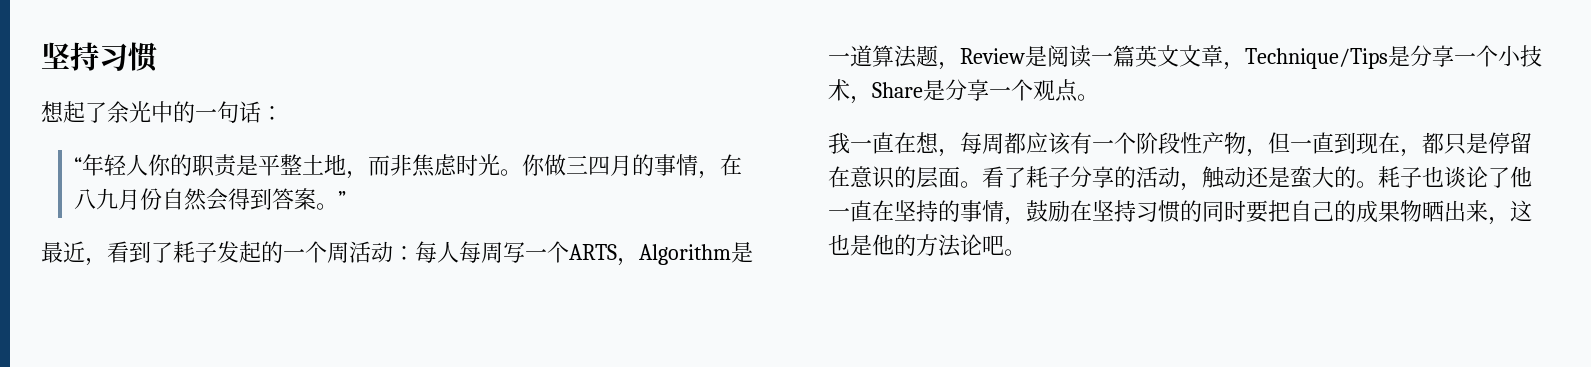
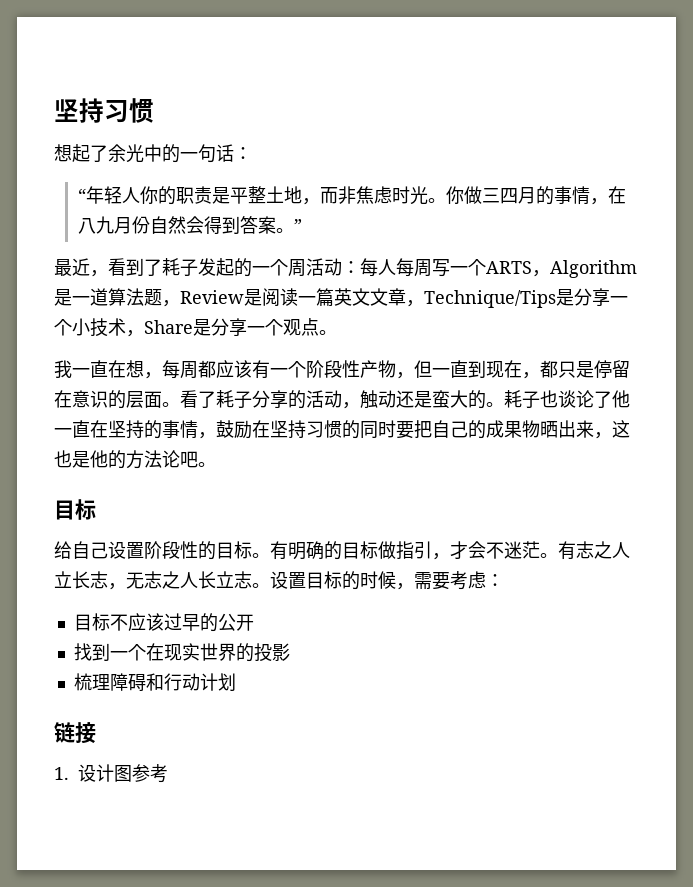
  耗子也谈论了他一直在坚持的事情，鼓励在坚持习惯的同时要把自己的成果物晒出来，这也是他的方法论吧。
+ 目标
+ 给自己设置阶段性的目标。有明确的目标做指引，才会不迷茫。有志之人立长志，无志之人长立志。设置目标的时候，需要考虑：
+ 目标不应该过早的公开
+ 找到一个在现实世界的投影
+ 梳理障碍和行动计划
+ 链接
+ 1.设计图参考

